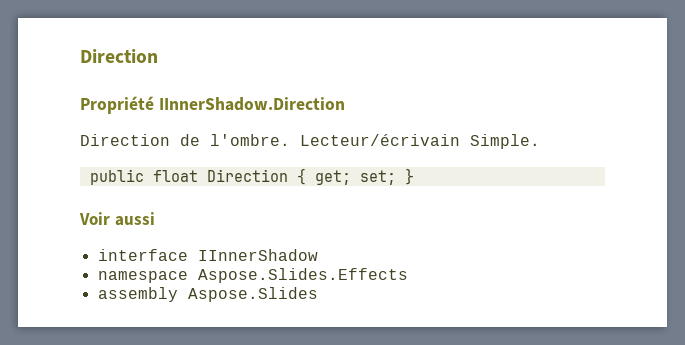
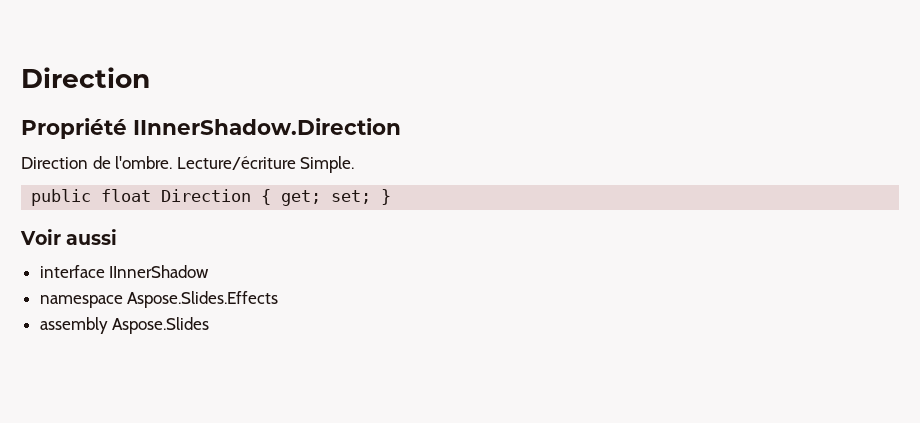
- Lecteur/écrivain Simple.
+ Lecture/écriture Simple.

